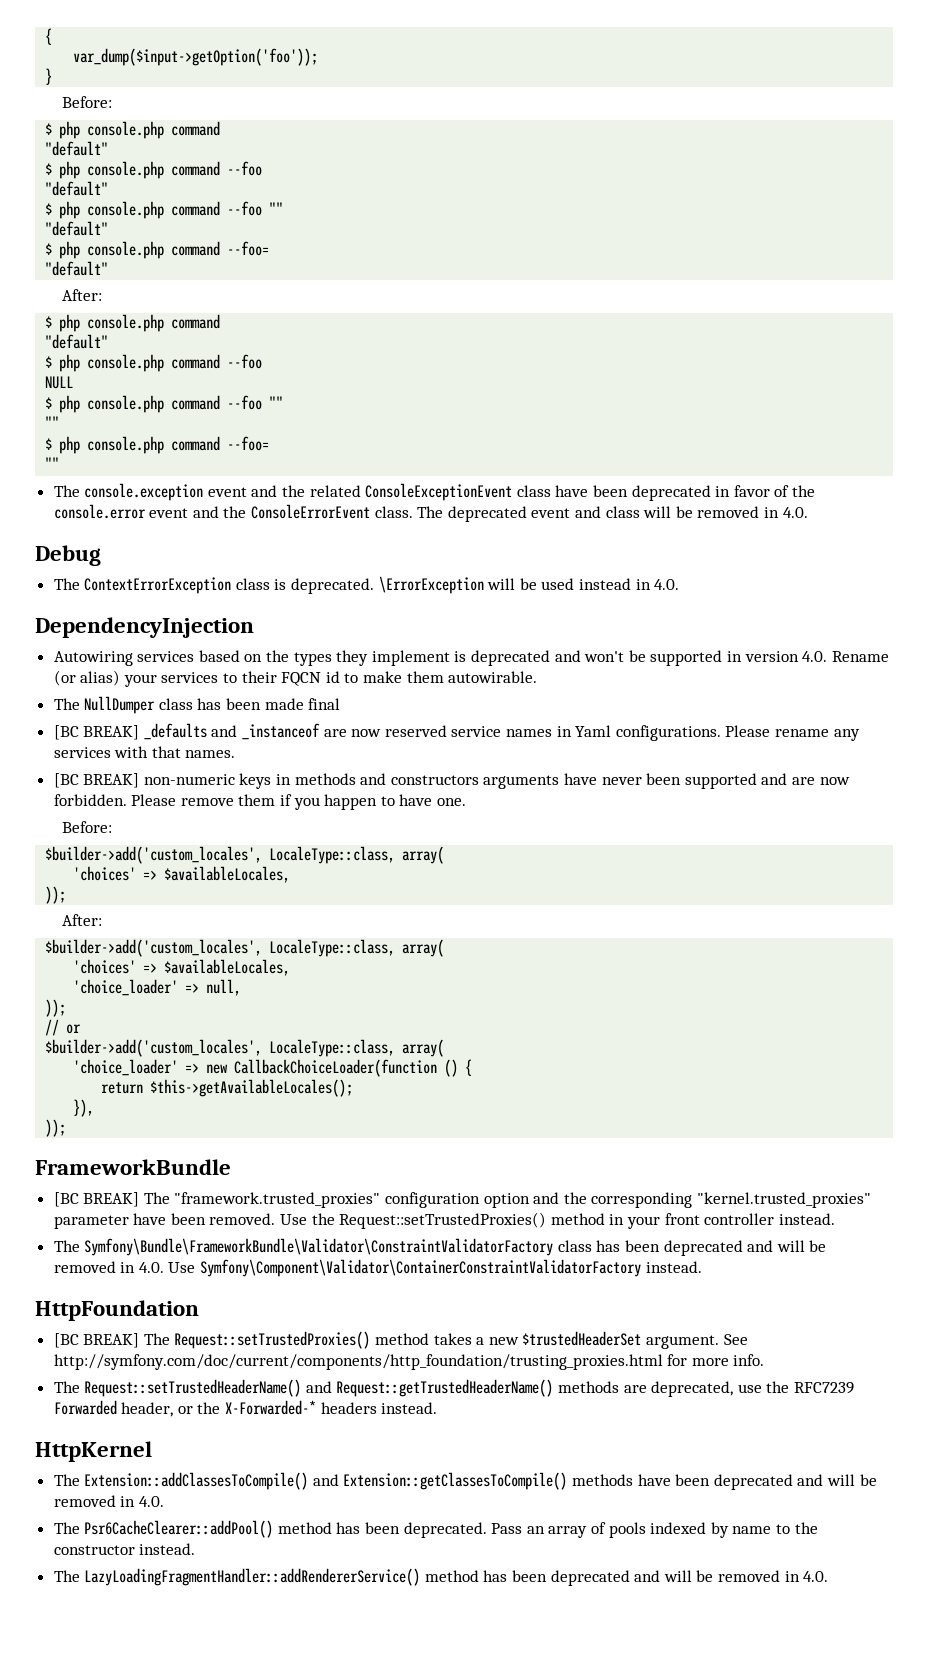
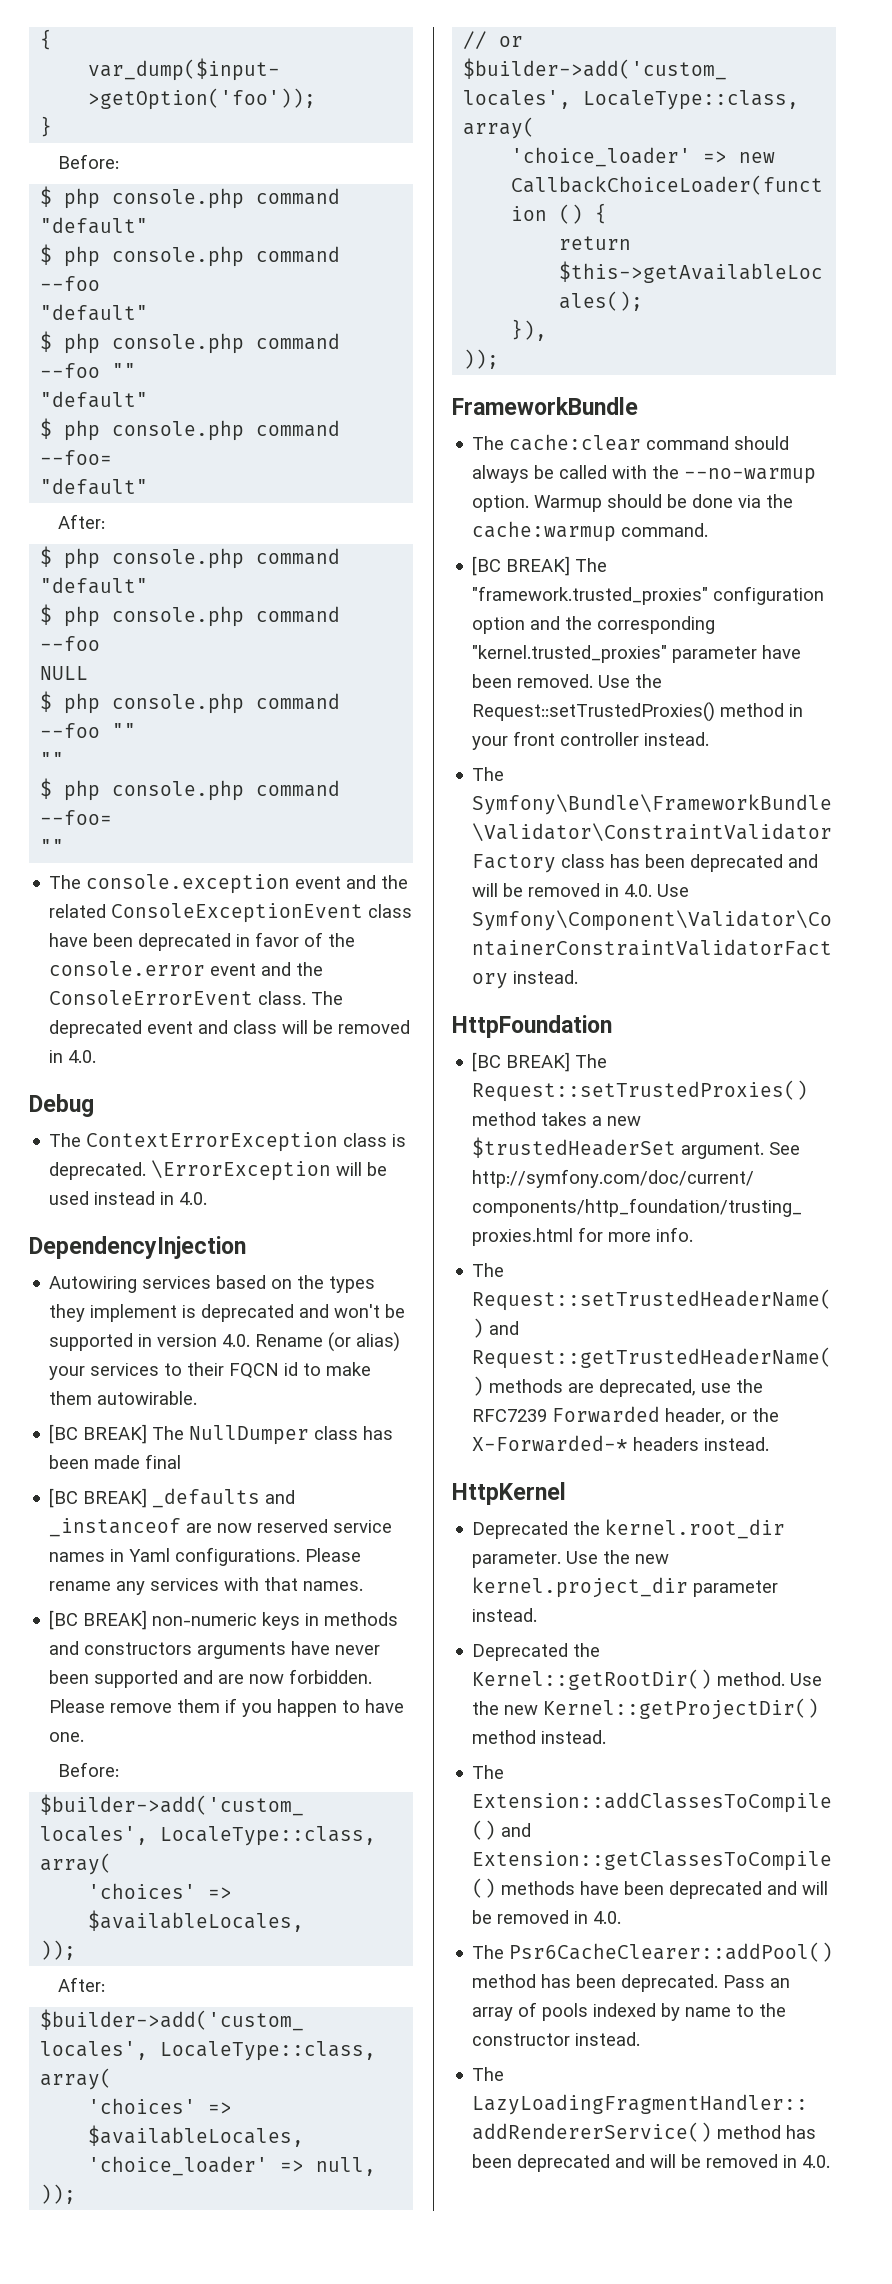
- The NullDumper class has been made final
+ [BC BREAK] The NullDumper class has been made final
+ The cache:clear command should always be called with the --no-warmup option. Warmup should be done via the cache:warmup command.
+ Deprecated the kernel.root_dir parameter. Use the new kernel.project_dir parameter instead.
+ Deprecated the Kernel::getRootDir() method. Use the new Kernel::getProjectDir() method instead.

